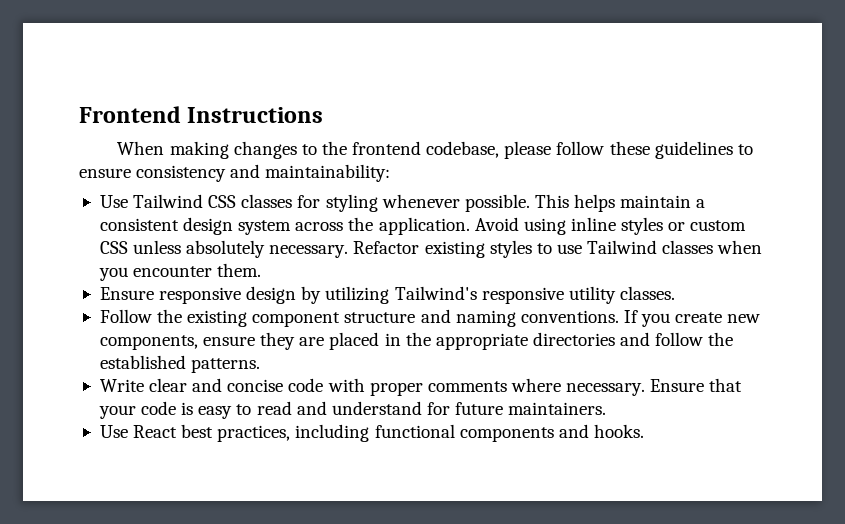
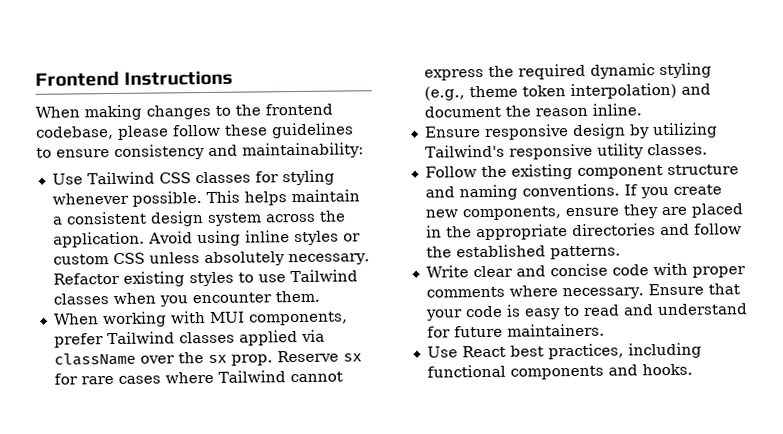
+ When working with MUI components, prefer Tailwind classes applied via className over the sx prop. Reserve sx for rare cases where Tailwind cannot express the required dynamic styling (e.g., theme token interpolation) and document the reason inline.

